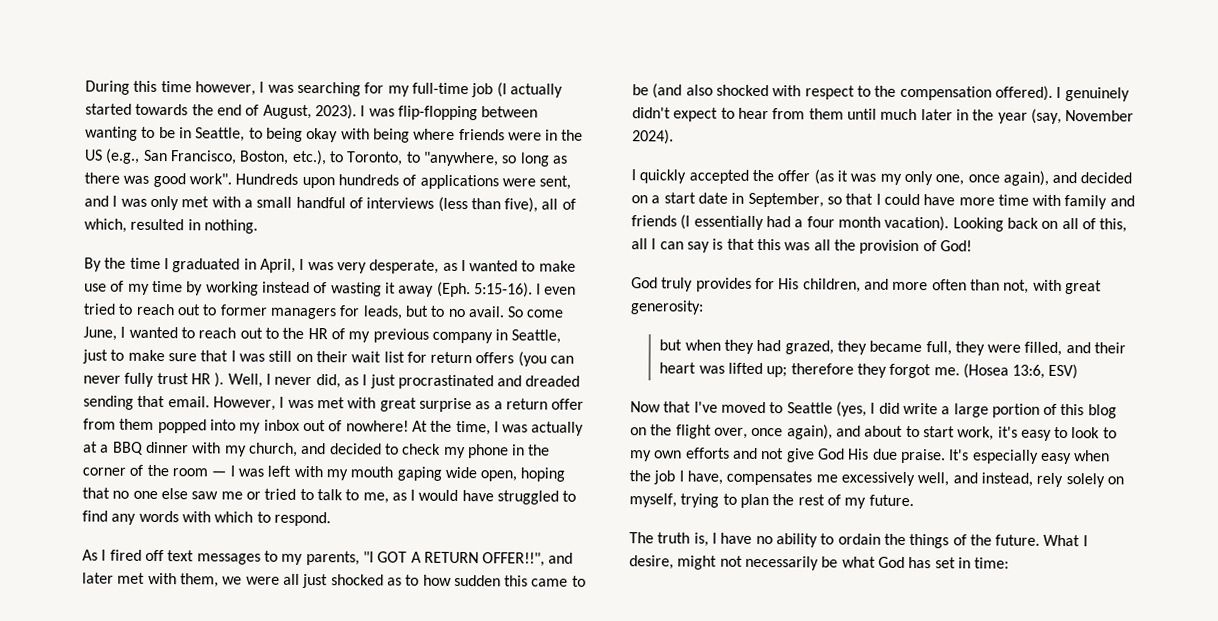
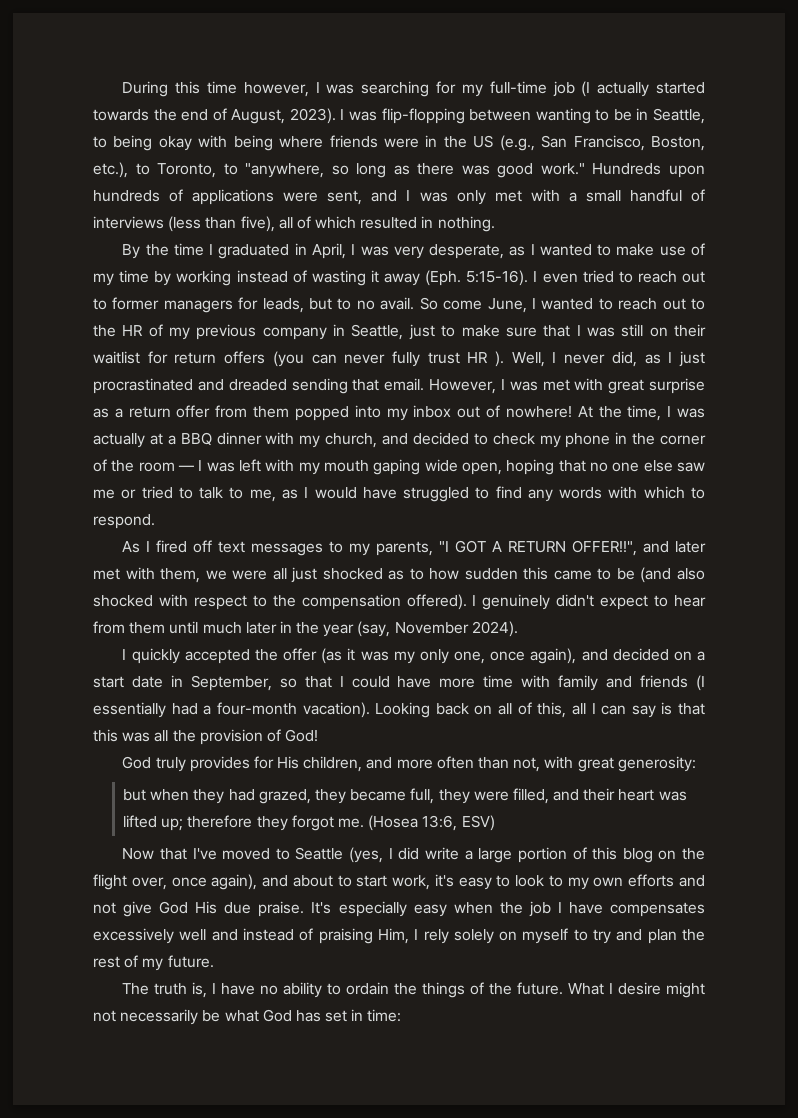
- I was flip-flopping between wanting to be in Seattle, to being okay with being where friends were in the US (e.g., San Francisco, Boston, etc.), to Toronto, to "anywhere, so long as there was good work".
+ I was flip-flopping between wanting to be in Seattle, to being okay with being where friends were in the US (e.g., San Francisco, Boston, etc.), to Toronto, to "anywhere, so long as there was good work."
- Hundreds upon hundreds of applications were sent, and I was only met with a small handful of interviews (less than five), all of which, resulted in nothing.
+ Hundreds upon hundreds of applications were sent, and I was only met with a small handful of interviews (less than five), all of which resulted in nothing.
- So come June, I wanted to reach out to the HR of my previous company in Seattle, just to make sure that I was still on their wait list for return offers (you can never fully trust HR ).
+ So come June, I wanted to reach out to the HR of my previous company in Seattle, just to make sure that I was still on their waitlist for return offers (you can never fully trust HR ).
- I quickly accepted the offer (as it was my only one, once again), and decided on a start date in September, so that I could have more time with family and friends (I essentially had a four month vacation).
+ I quickly accepted the offer (as it was my only one, once again), and decided on a start date in September, so that I could have more time with family and friends (I essentially had a four-month vacation).
- It's especially easy when the job I have, compensates me excessively well, and instead, rely solely on myself, trying to plan the rest of my future.
+ It's especially easy when the job I have compensates excessively well and instead of praising Him, I rely solely on myself to try and plan the rest of my future.
- What I desire, might not necessarily be what God has set in time:
+ What I desire might not necessarily be what God has set in time:

